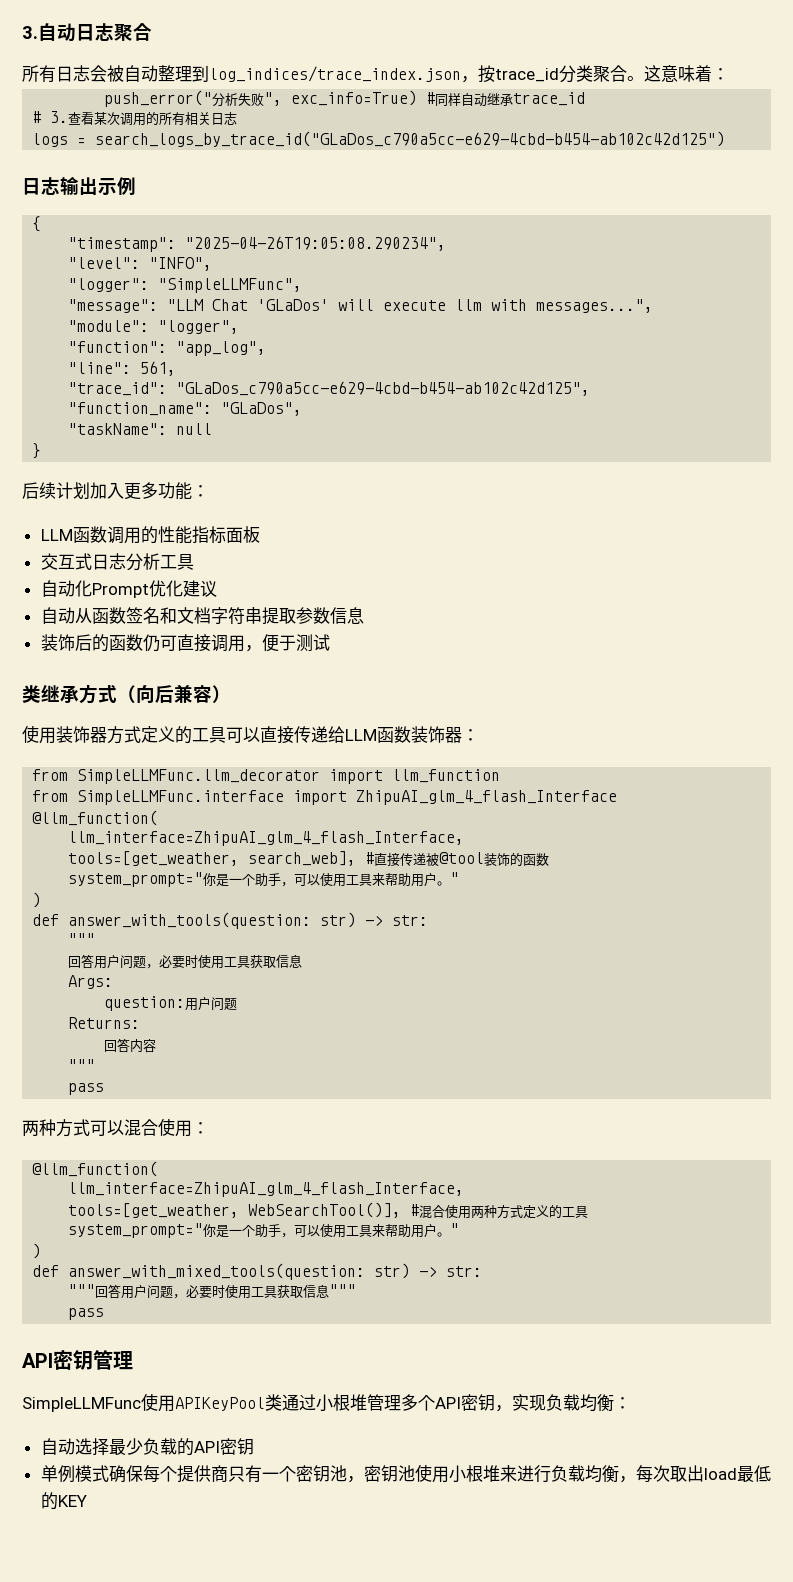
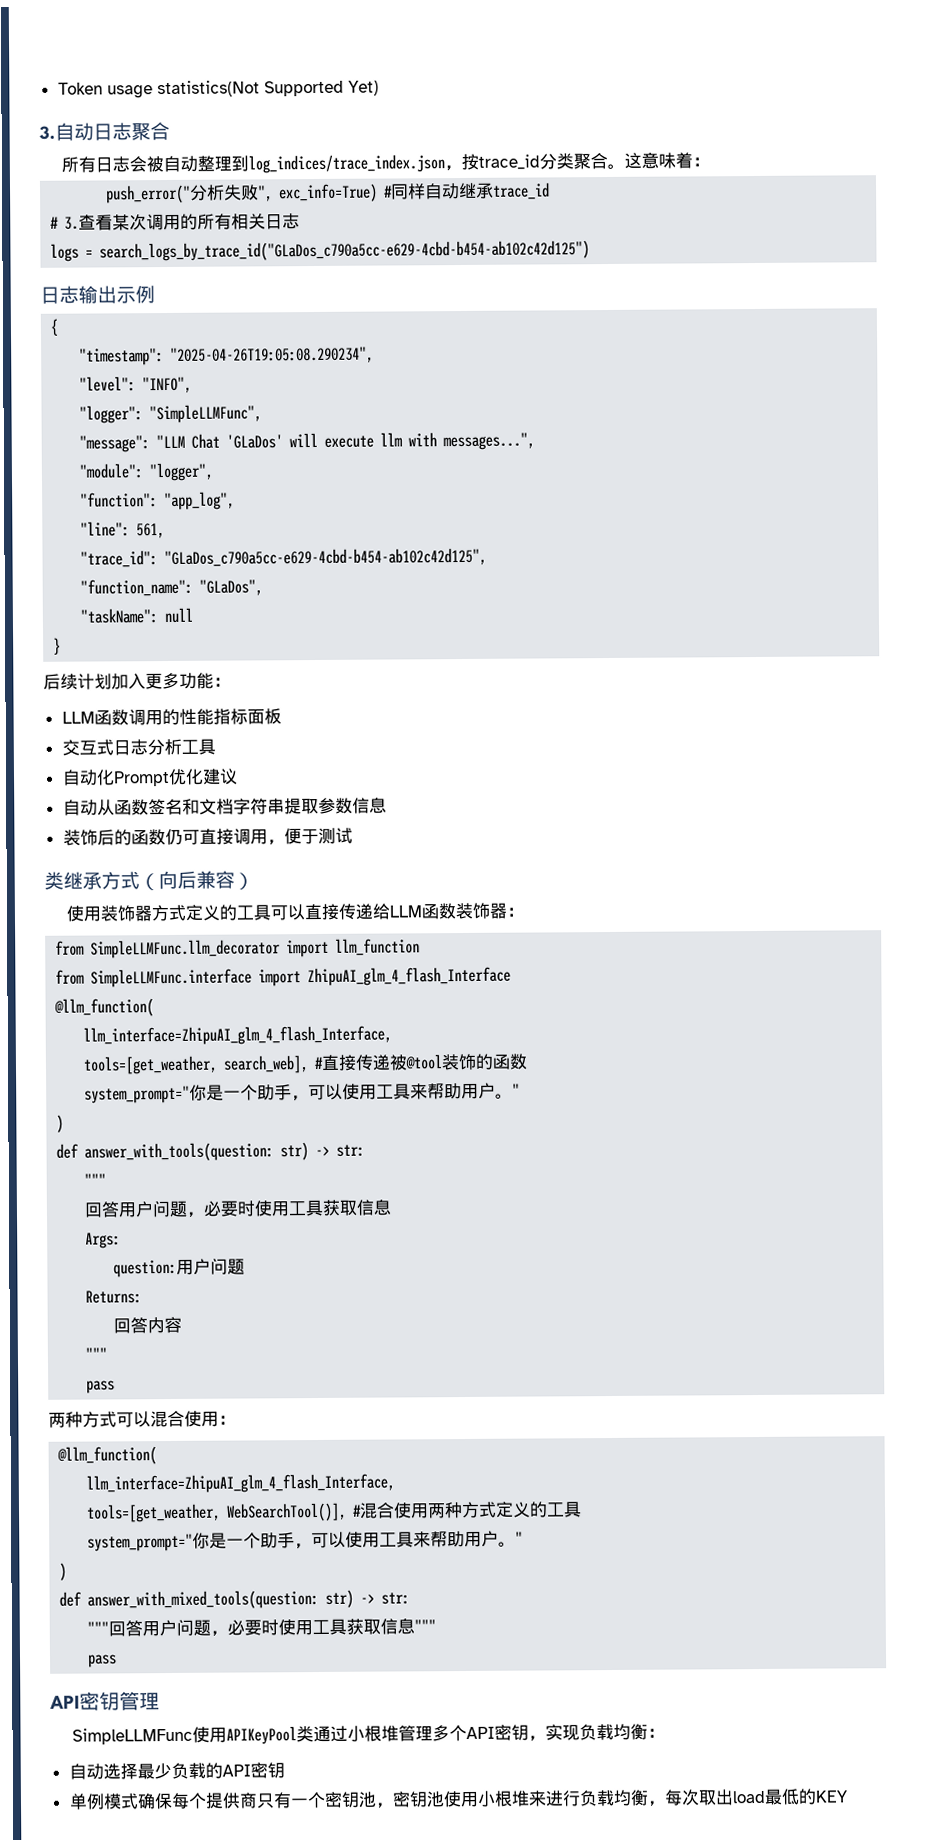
+ Token usage statistics(Not Supported Yet)

